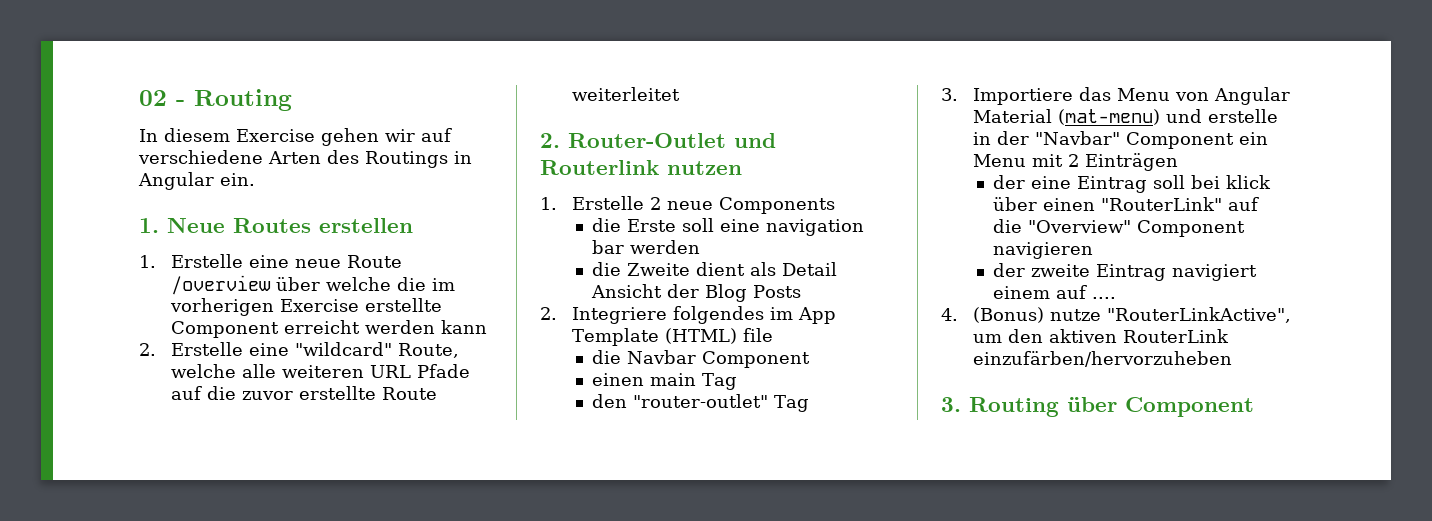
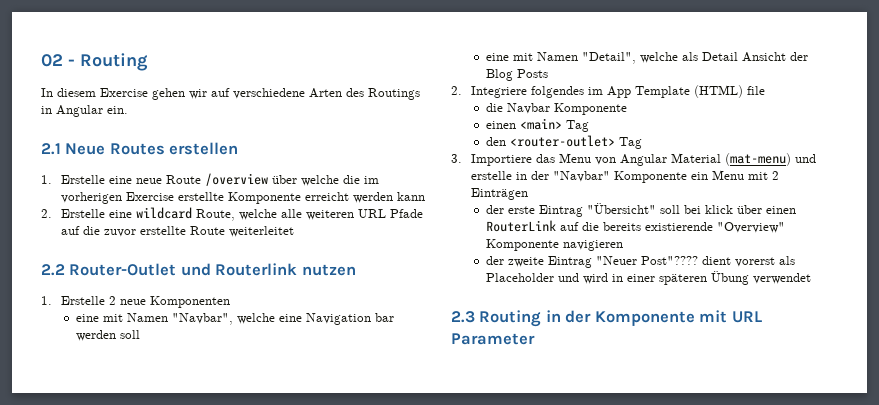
- 1. Neue Routes erstellen
+ 2.1 Neue Routes erstellen
- 1. Erstelle eine neue Route /overview über welche die im vorherigen Exercise erstellte Component erreicht werden kann
+ 1. Erstelle eine neue Route /overview über welche die im vorherigen Exercise erstellte Komponente erreicht werden kann
- 2. Erstelle eine "wildcard" Route, welche alle weiteren URL Pfade auf die zuvor erstellte Route weiterleitet
+ 2. Erstelle eine wildcard Route, welche alle weiteren URL Pfade auf die zuvor erstellte Route weiterleitet
- 2. Router-Outlet und Routerlink nutzen
+ 2.2 Router-Outlet und Routerlink nutzen
- 1. Erstelle 2 neue Components
- die Erste soll eine navigation bar werden
- die Zweite dient als Detail Ansicht der Blog Posts
+ 1. Erstelle 2 neue Komponenten
+ eine mit Namen "Navbar", welche eine Navigation bar werden soll
+ eine mit Namen "Detail", welche als Detail Ansicht der Blog Posts
- die Navbar Component
- einen main Tag
+ die Navbar Komponente
+ einen <main> Tag
- den "router-outlet" Tag
+ den <router-outlet> Tag
- 3. Importiere das Menu von Angular Material (mat-menu) und erstelle in der "Navbar" Component ein Menu mit 2 Einträgen
+ 3. Importiere das Menu von Angular Material (mat-menu) und erstelle in der "Navbar" Komponente ein Menu mit 2 Einträgen
- der eine Eintrag soll bei klick über einen "RouterLink" auf die "Overview" Component navigieren
+ der erste Eintrag "Übersicht" soll bei klick über einen RouterLink auf die bereits existierende "Overview" Komponente navigieren
- der zweite Eintrag navigiert einem auf ....
- 4. (Bonus) nutze "RouterLinkActive", um den aktiven RouterLink einzufärben/hervorzuheben
- 3. Routing über Component
+ der zweite Eintrag "Neuer Post"???? dient vorerst als Placeholder und wird in einer späteren Übung verwendet
+ 2.3 Routing in der Komponente mit URL Parameter

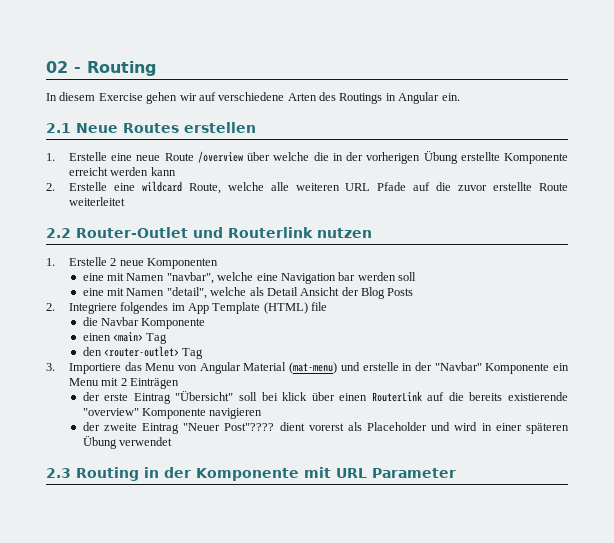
- 1. Erstelle eine neue Route /overview über welche die im vorherigen Exercise erstellte Komponente erreicht werden kann
+ 1. Erstelle eine neue Route /overview über welche die in der vorherigen Übung erstellte Komponente erreicht werden kann
- eine mit Namen "Navbar", welche eine Navigation bar werden soll
+ eine mit Namen "navbar", welche eine Navigation bar werden soll
- eine mit Namen "Detail", welche als Detail Ansicht der Blog Posts
+ eine mit Namen "detail", welche als Detail Ansicht der Blog Posts
- der erste Eintrag "Übersicht" soll bei klick über einen RouterLink auf die bereits existierende "Overview" Komponente navigieren
+ der erste Eintrag "Übersicht" soll bei klick über einen RouterLink auf die bereits existierende "overview" Komponente navigieren

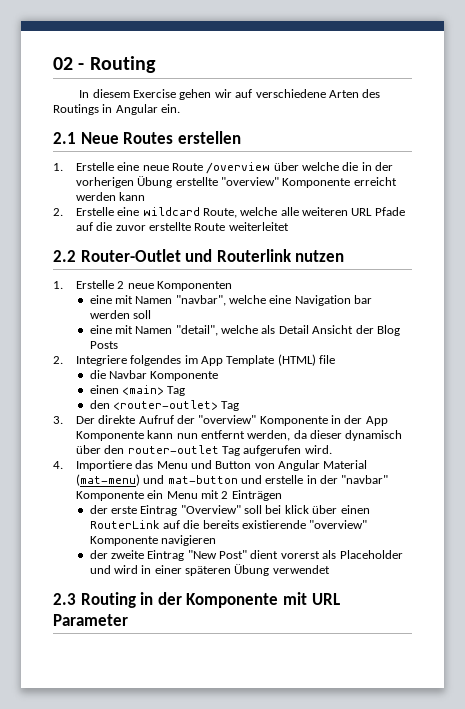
- 1. Erstelle eine neue Route /overview über welche die in der vorherigen Übung erstellte Komponente erreicht werden kann
+ 1. Erstelle eine neue Route /overview über welche die in der vorherigen Übung erstellte "overview" Komponente erreicht werden kann
- 3. Importiere das Menu von Angular Material (mat-menu) und erstelle in der "Navbar" Komponente ein Menu mit 2 Einträgen
+ 3. Der direkte Aufruf der "overview" Komponente in der App Komponente kann nun entfernt werden, da dieser dynamisch über den router-outlet Tag aufgerufen wird.
+ 4. Importiere das Menu und Button von Angular Material (mat-menu) und mat-button und erstelle in der "navbar" Komponente ein Menu mit 2 Einträgen
- der erste Eintrag "Übersicht" soll bei klick über einen RouterLink auf die bereits existierende "overview" Komponente navigieren
+ der erste Eintrag "Overview" soll bei klick über einen RouterLink auf die bereits existierende "overview" Komponente navigieren
- der zweite Eintrag "Neuer Post"???? dient vorerst als Placeholder und wird in einer späteren Übung verwendet
+ der zweite Eintrag "New Post" dient vorerst als Placeholder und wird in einer späteren Übung verwendet

